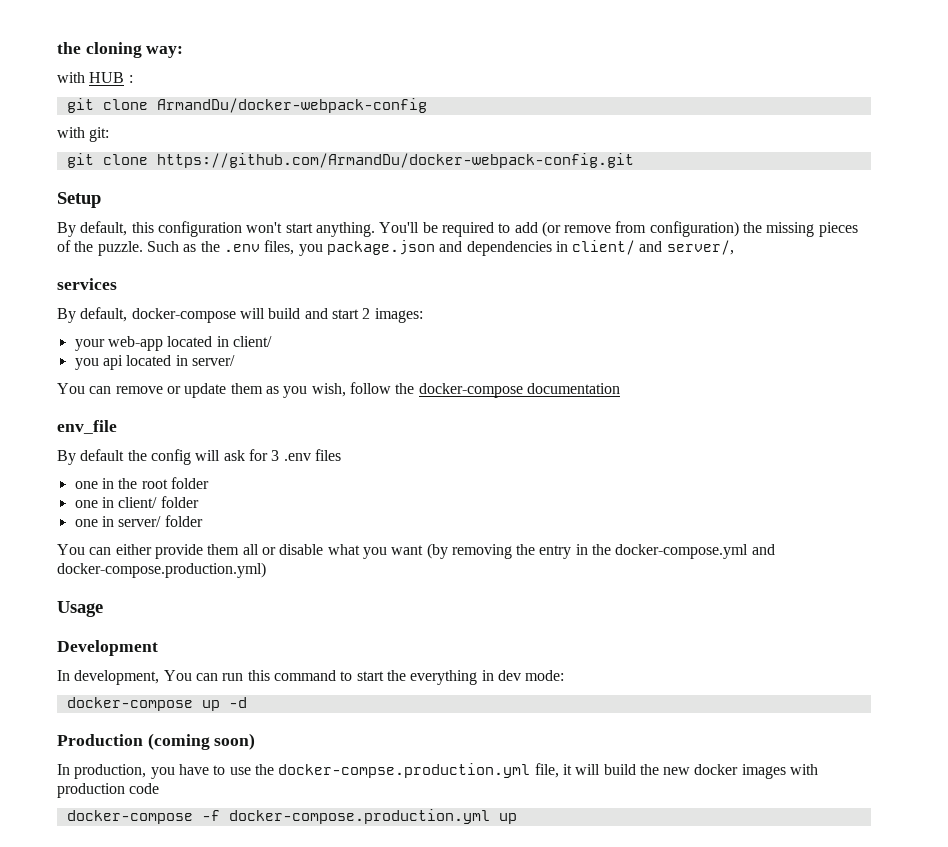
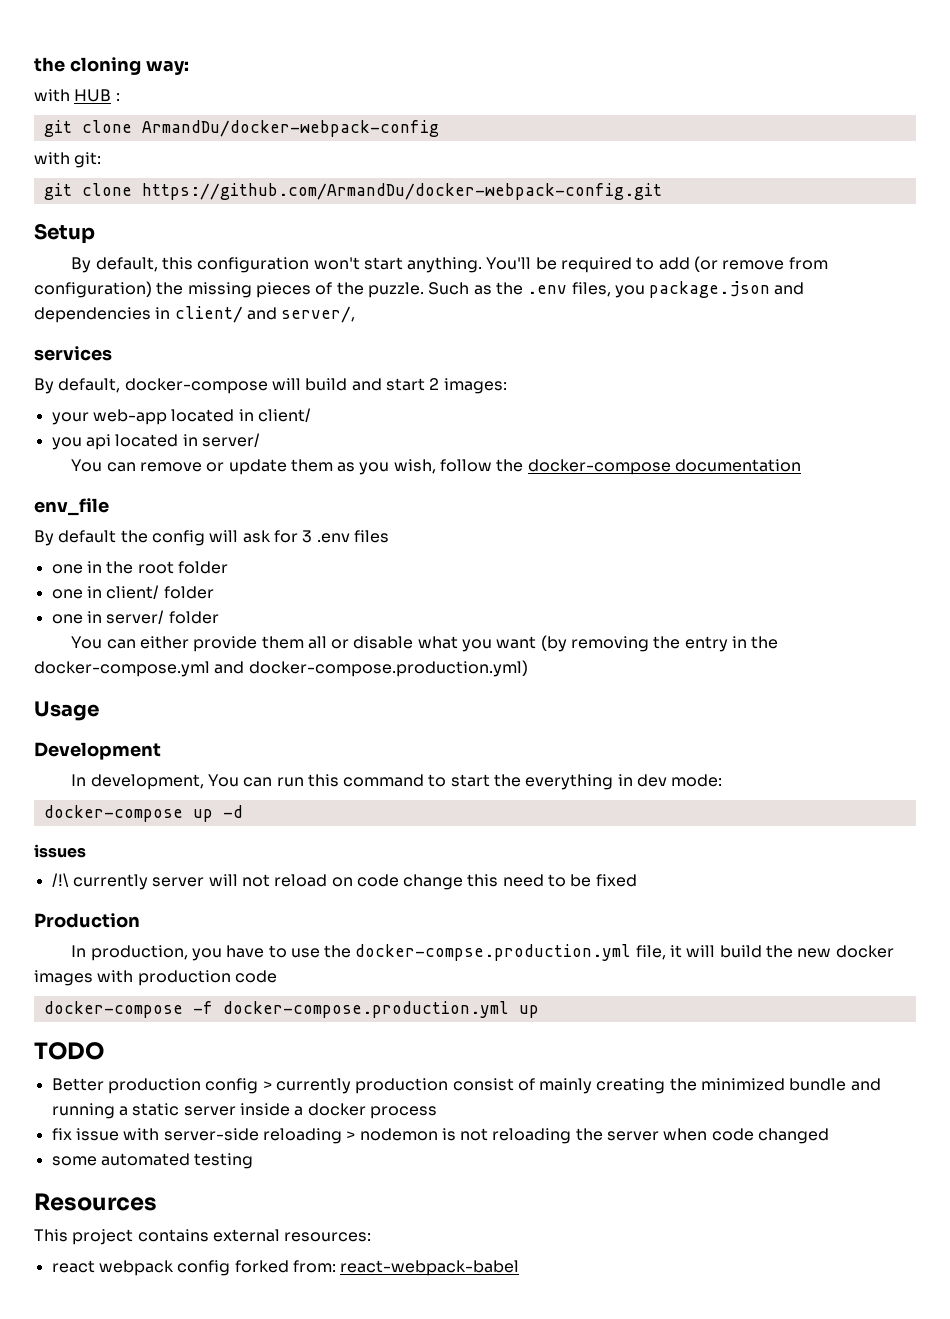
+ issues
+ /!\ currently server will not reload on code change this need to be fixed
- Production (coming soon)
+ Production
+ TODO
+ Better production config > currently production consist of mainly creating the minimized bundle and running a static server inside a docker process
+ fix issue with server-side reloading > nodemon is not reloading the server when code changed
+ some automated testing
+ Resources
+ This project contains external resources:
+ react webpack config forked from: react-webpack-babel

